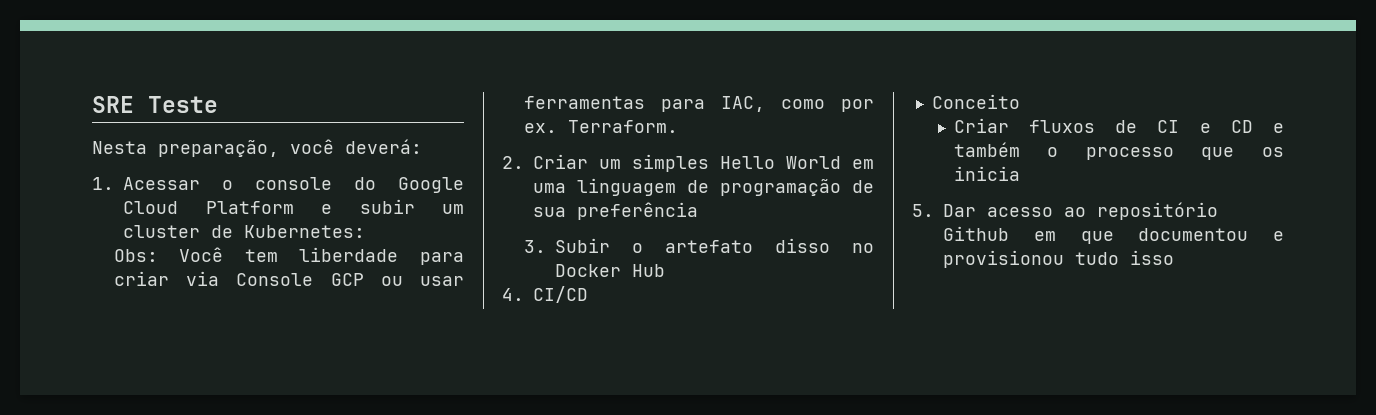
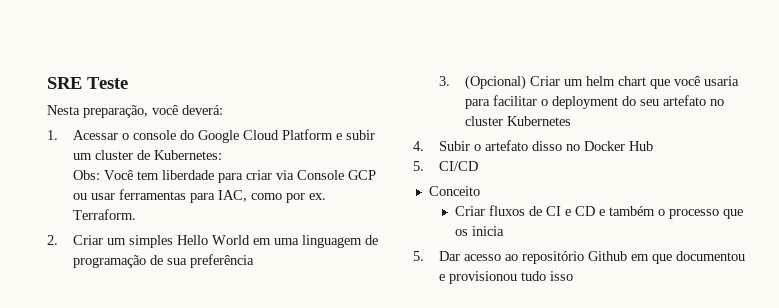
- 3. Subir o artefato disso no Docker Hub
+ 3. (Opcional) Criar um helm chart que você usaria para facilitar o deployment do seu artefato no cluster Kubernetes
+ 4. Subir o artefato disso no Docker Hub
- 4. CI/CD
+ 5. CI/CD

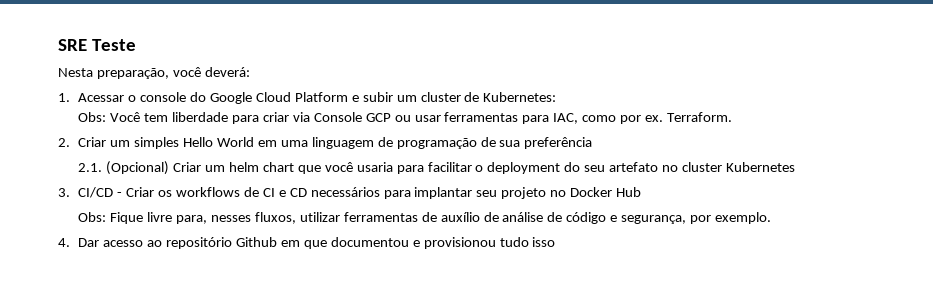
- 3. (Opcional) Criar um helm chart que você usaria para facilitar o deployment do seu artefato no cluster Kubernetes
+ 2.1. (Opcional) Criar um helm chart que você usaria para facilitar o deployment do seu artefato no cluster Kubernetes
- 4. Subir o artefato disso no Docker Hub
- 5. CI/CD
- Conceito
- Criar fluxos de CI e CD e também o processo que os inicia
- 5. Dar acesso ao repositório Github em que documentou e provisionou tudo isso
+ 3. CI/CD - Criar os workflows de CI e CD necessários para implantar seu projeto no Docker Hub
+ Obs: Fique livre para, nesses fluxos, utilizar ferramentas de auxílio de análise de código e segurança, por exemplo.
+ 4. Dar acesso ao repositório Github em que documentou e provisionou tudo isso

